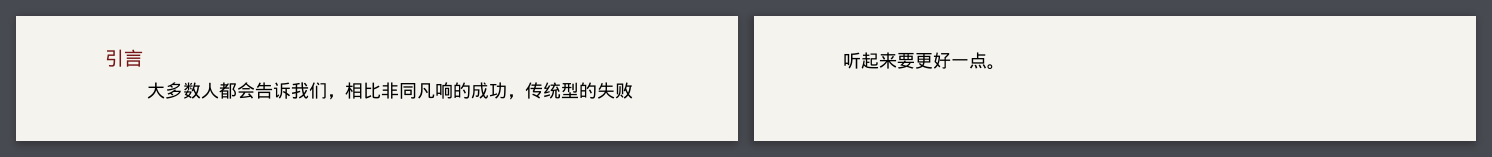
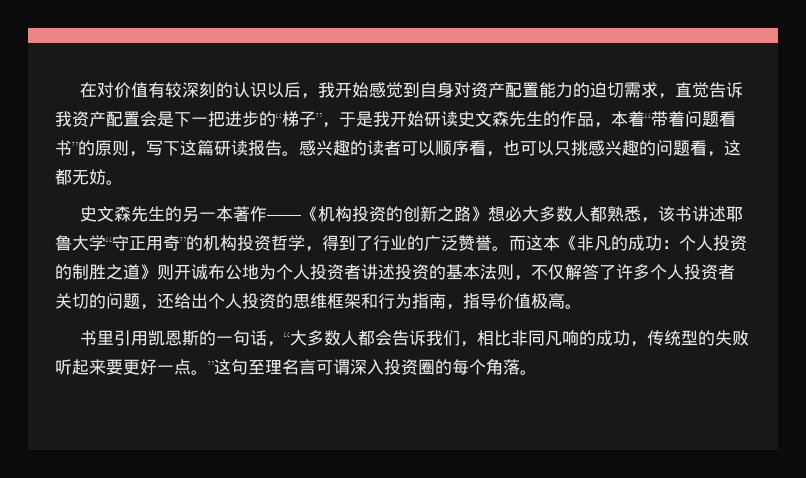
- 引言
- 大多数人都会告诉我们，相比非同凡响的成功，传统型的失败听起来要更好一点。
+ 在对价值有较深刻的认识以后，我开始感觉到自身对资产配置能力的迫切需求，直觉告诉我资产配置会是下一把进步的“梯子”，于是我开始研读史文森先生的作品，本着“带着问题看书”的原则，写下这篇研读报告。感兴趣的读者可以顺序看，也可以只挑感兴趣的问题看，这都无妨。
+ 史文森先生的另一本著作——《机构投资的创新之路》想必大多数人都熟悉，该书讲述耶鲁大学“守正用奇”的机构投资哲学，得到了行业的广泛赞誉。而这本《非凡的成功：个人投资的制胜之道》则开诚布公地为个人投资者讲述投资的基本法则，不仅解答了许多个人投资者关切的问题，还给出个人投资的思维框架和行为指南，指导价值极高。
+ 书里引用凯恩斯的一句话，“大多数人都会告诉我们，相比非同凡响的成功，传统型的失败听起来要更好一点。”这句至理名言可谓深入投资圈的每个角落。

